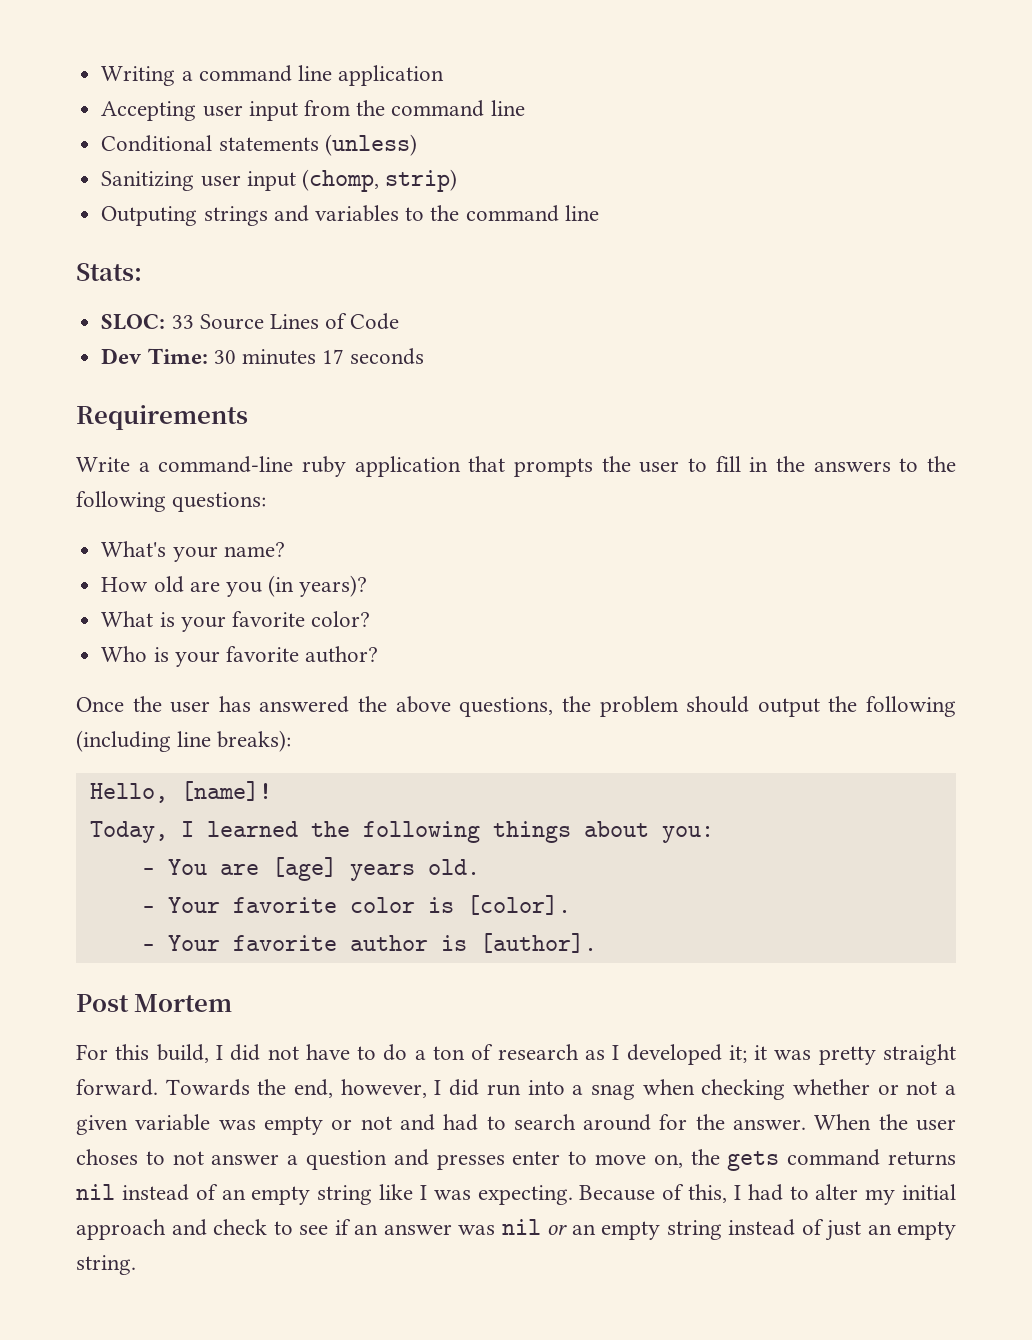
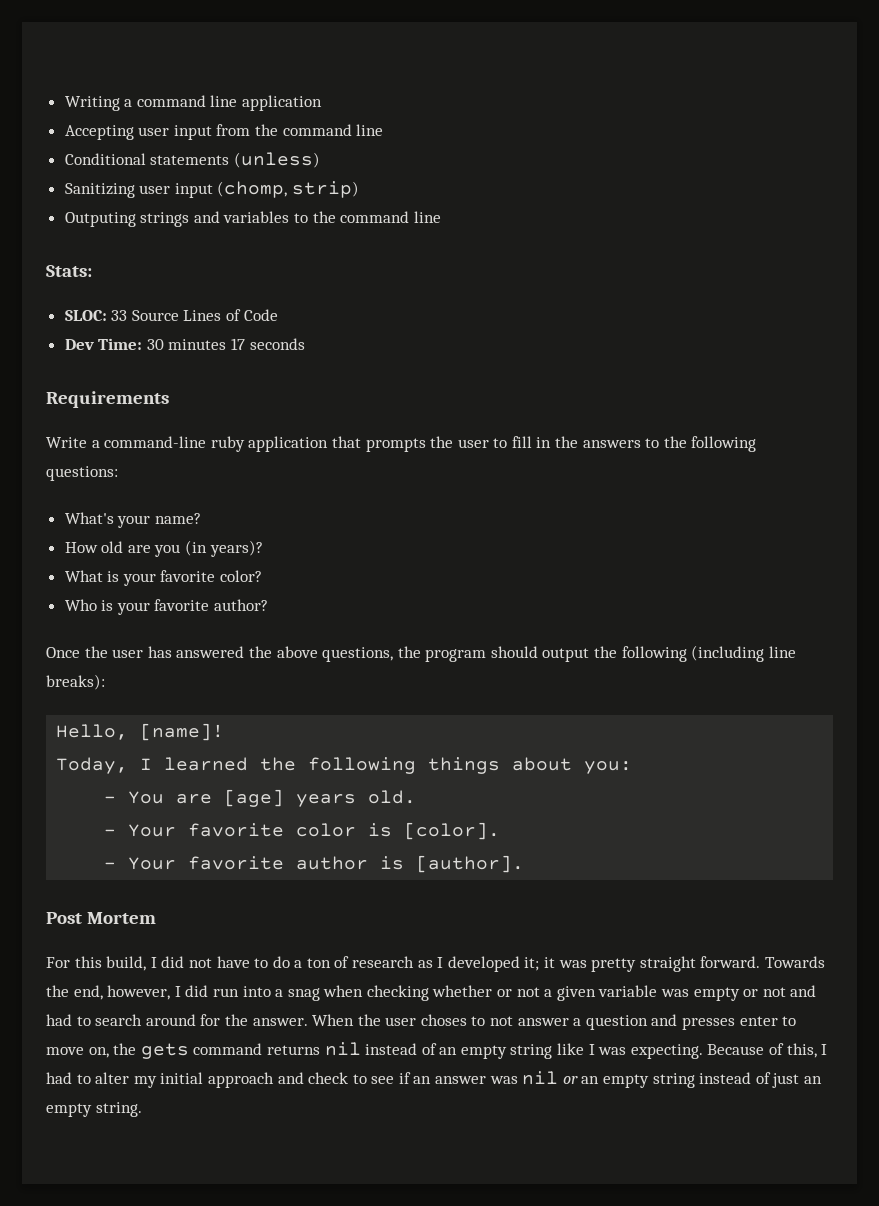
- Once the user has answered the above questions, the problem should output the following (including line breaks):
+ Once the user has answered the above questions, the program should output the following (including line breaks):

